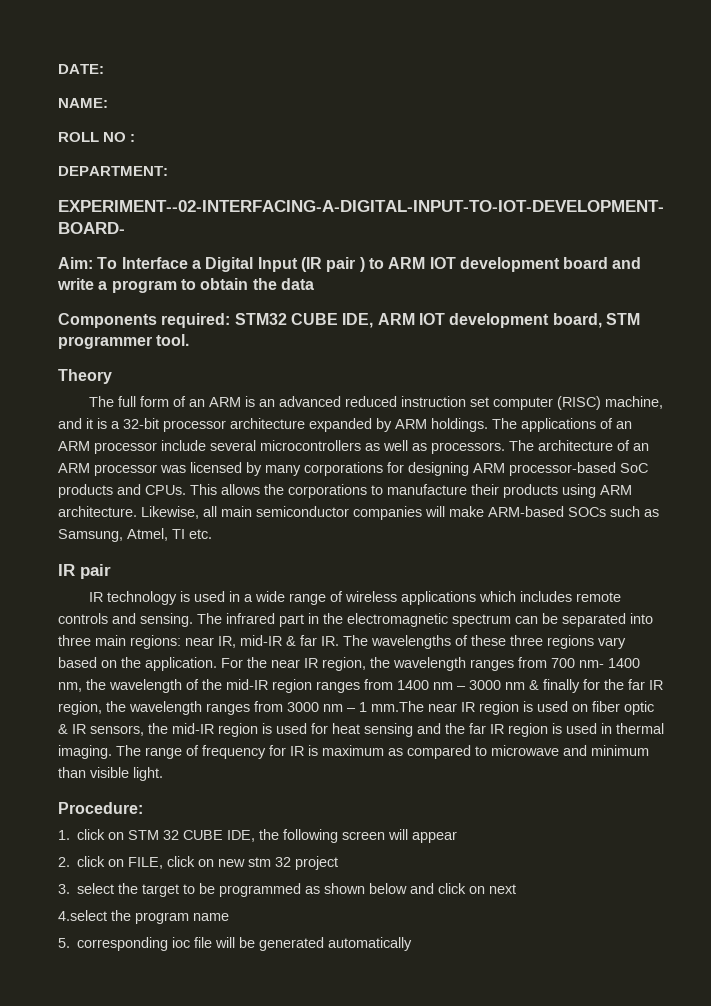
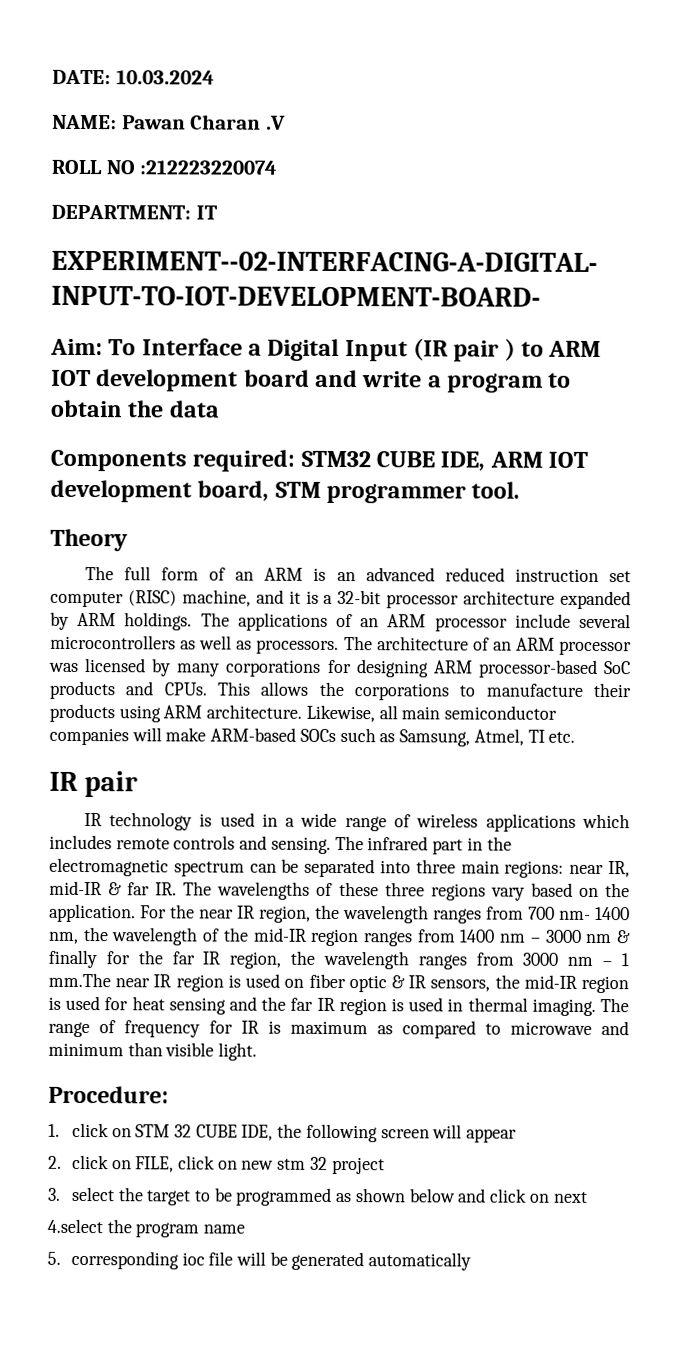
- DATE:
+ DATE: 10.03.2024
- NAME:
+ NAME: Pawan Charan .V
- ROLL NO :
+ ROLL NO :212223220074
- DEPARTMENT:
+ DEPARTMENT: IT

